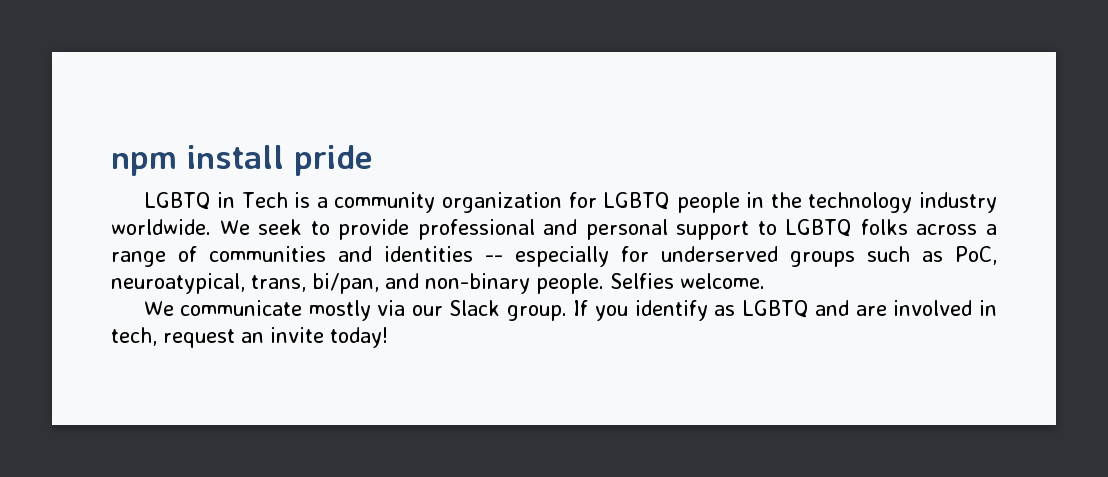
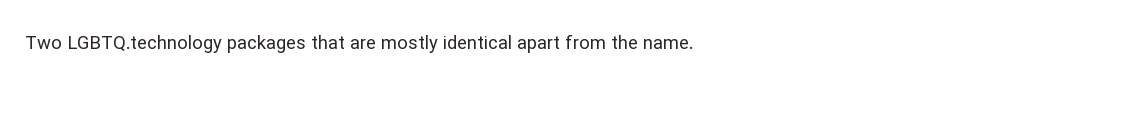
- npm install pride
- LGBTQ in Tech is a community organization for LGBTQ people in the technology industry worldwide. We seek to provide professional and personal support to LGBTQ folks across a range of communities and identities -- especially for underserved groups such as PoC, neuroatypical, trans, bi/pan, and non-binary people. Selfies welcome.
- We communicate mostly via our Slack group. If you identify as LGBTQ and are involved in tech, request an invite today!
+ Two LGBTQ.technology packages that are mostly identical apart from the name.

